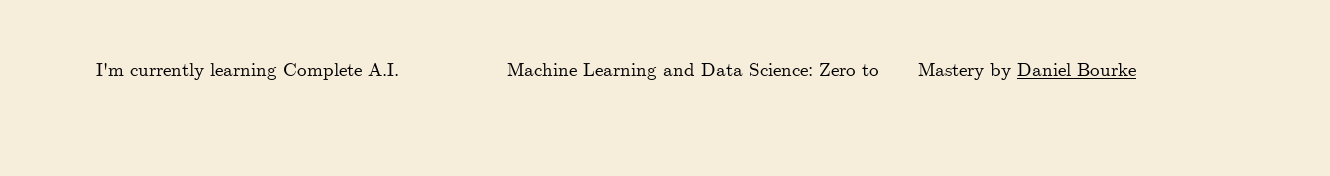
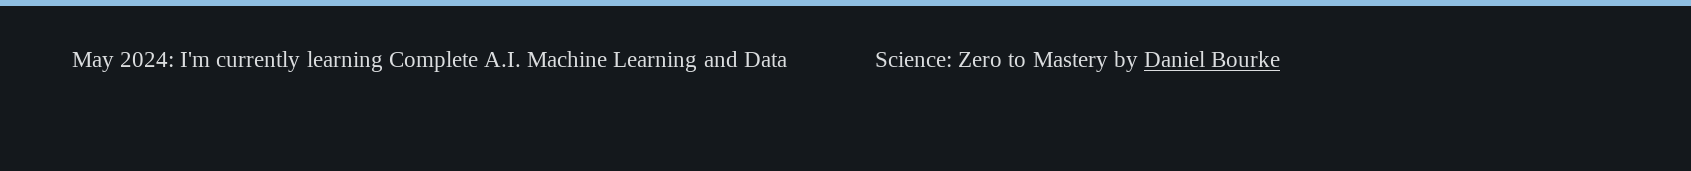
- I'm currently learning Complete A.I. Machine Learning and Data Science: Zero to Mastery by Daniel Bourke
+ May 2024: I'm currently learning Complete A.I. Machine Learning and Data Science: Zero to Mastery by Daniel Bourke

